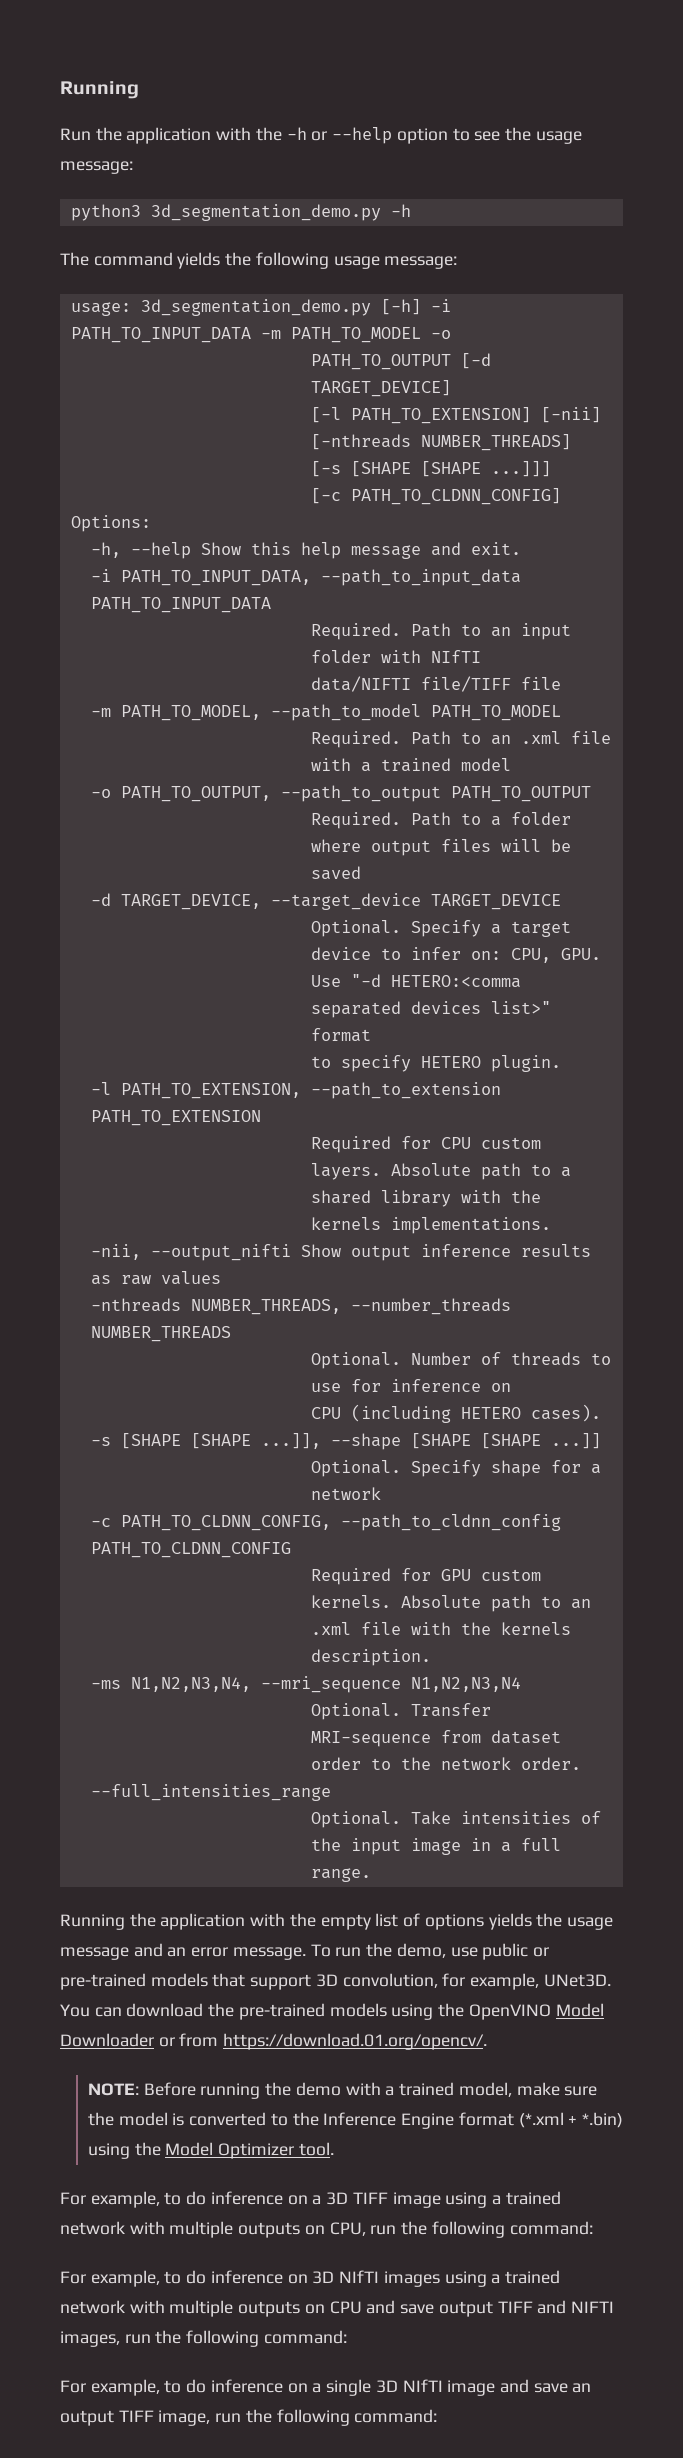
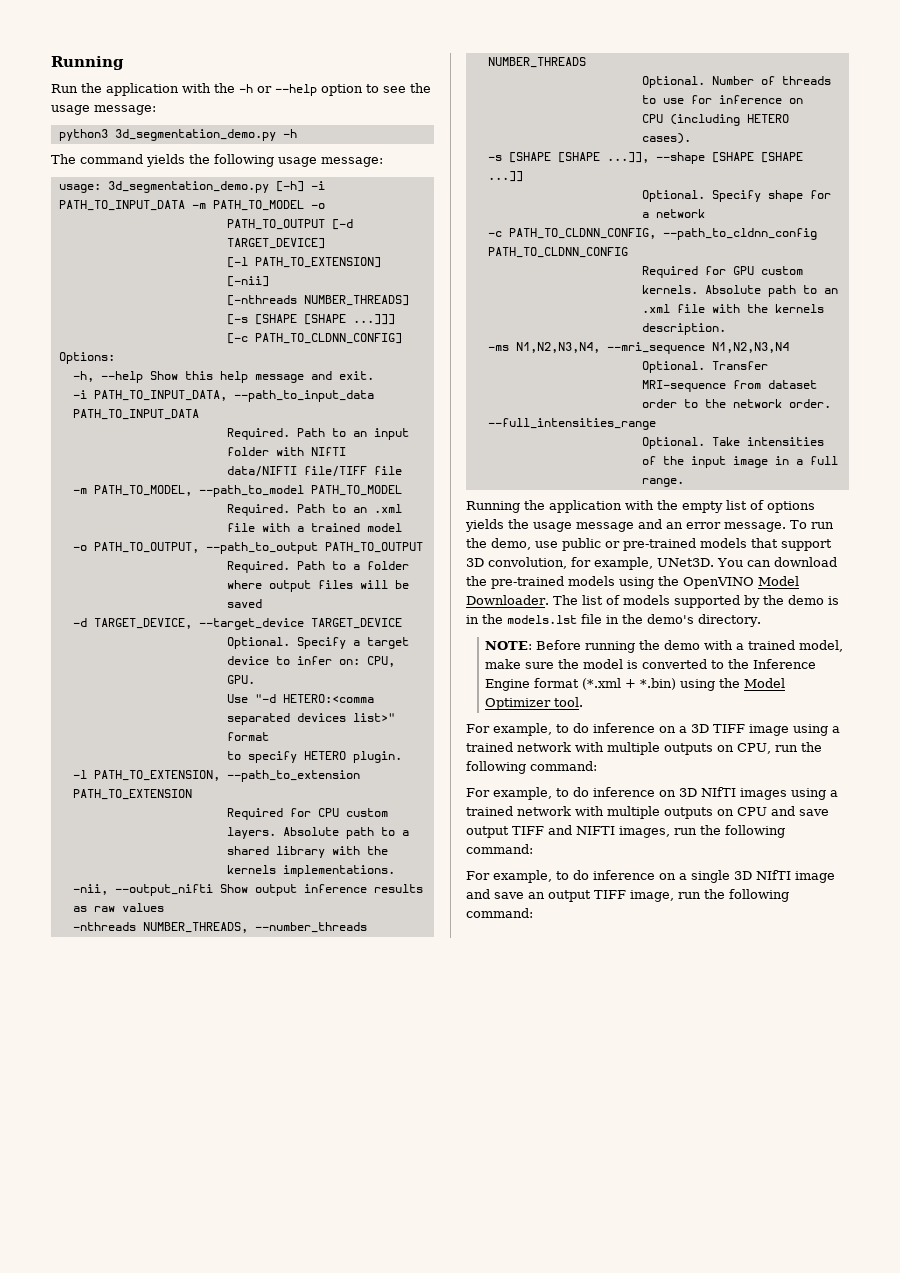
- You can download the pre-trained models using the OpenVINO Model Downloader or from https://download.01.org/opencv/.
+ You can download the pre-trained models using the OpenVINO Model Downloader. The list of models supported by the demo is in the models.lst file in the demo's directory.

